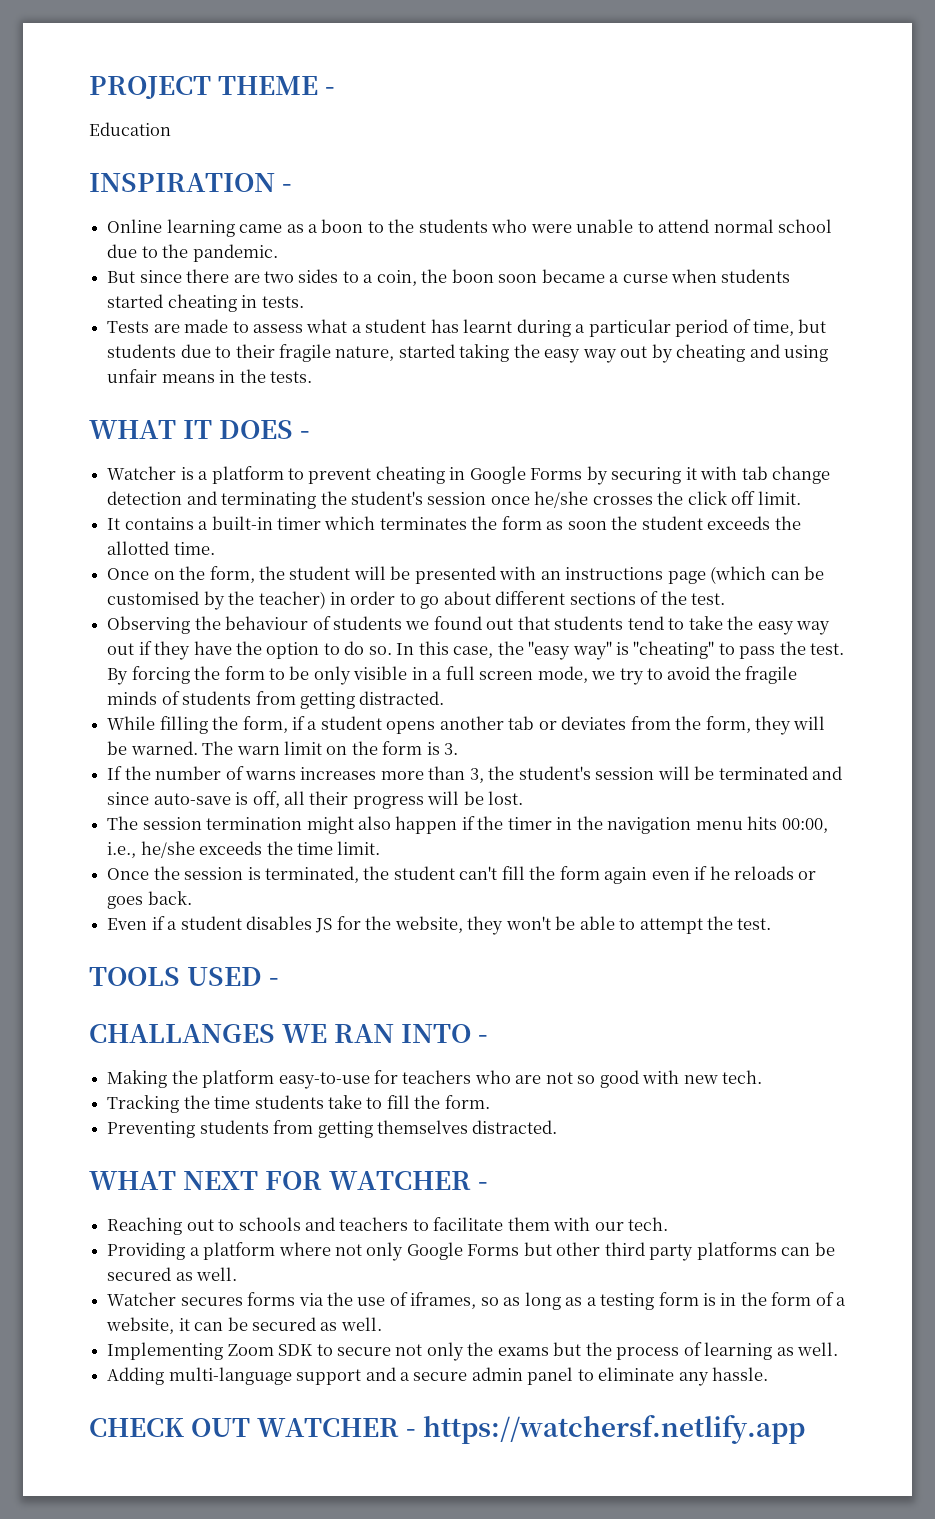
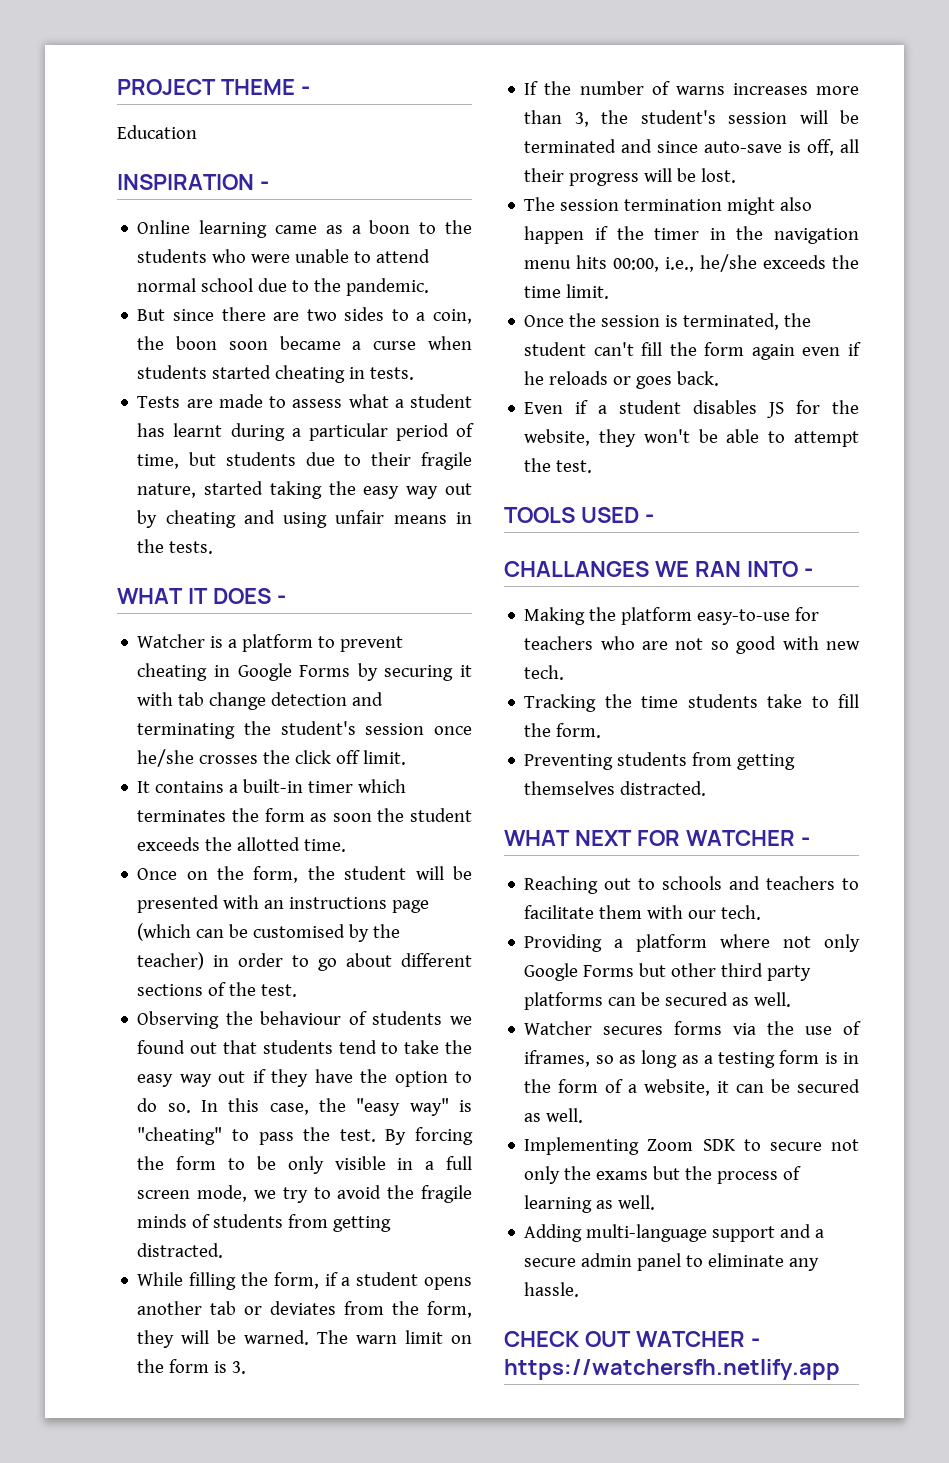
- CHECK OUT WATCHER - https://watchersf.netlify.app
+ CHECK OUT WATCHER - https://watchersfh.netlify.app

